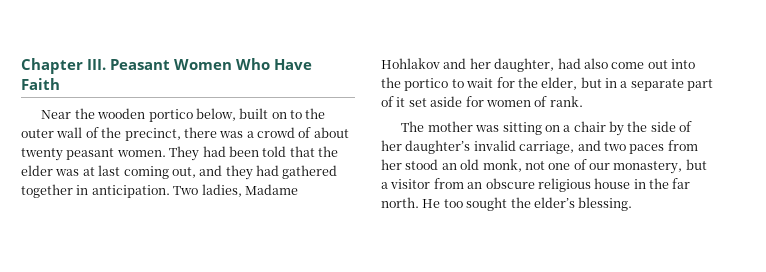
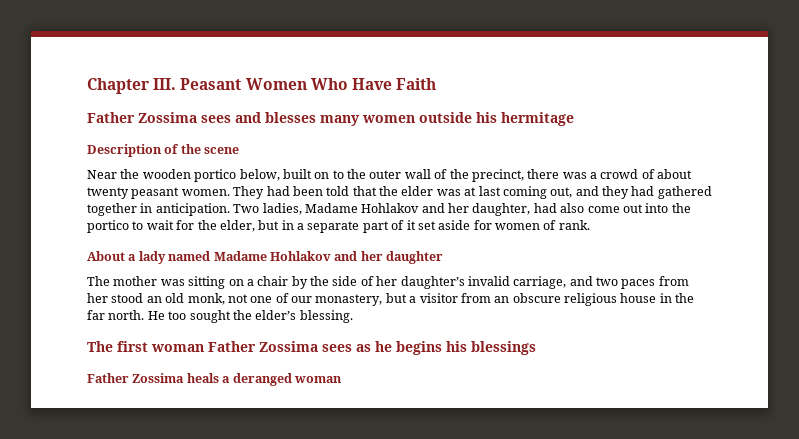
+ Father Zossima sees and blesses many women outside his hermitage
+ Description of the scene
+ About a lady named Madame Hohlakov and her daughter
+ The first woman Father Zossima sees as he begins his blessings
+ Father Zossima heals a deranged woman

